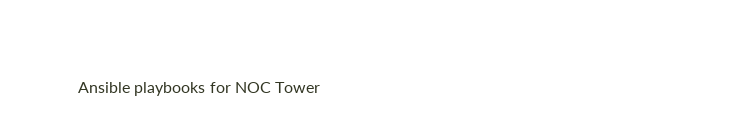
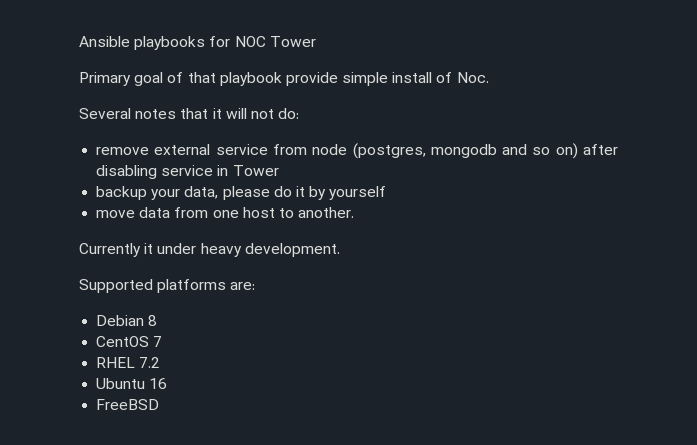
+ Primary goal of that playbook provide simple install of Noc.
+ Several notes that it will not do:
+ remove external service from node (postgres, mongodb and so on) after disabling service in Tower
+ backup your data, please do it by yourself
+ move data from one host to another.
+ Currently it under heavy development.
+ Supported platforms are:
+ Debian 8
+ CentOS 7
+ RHEL 7.2
+ Ubuntu 16
+ FreeBSD

